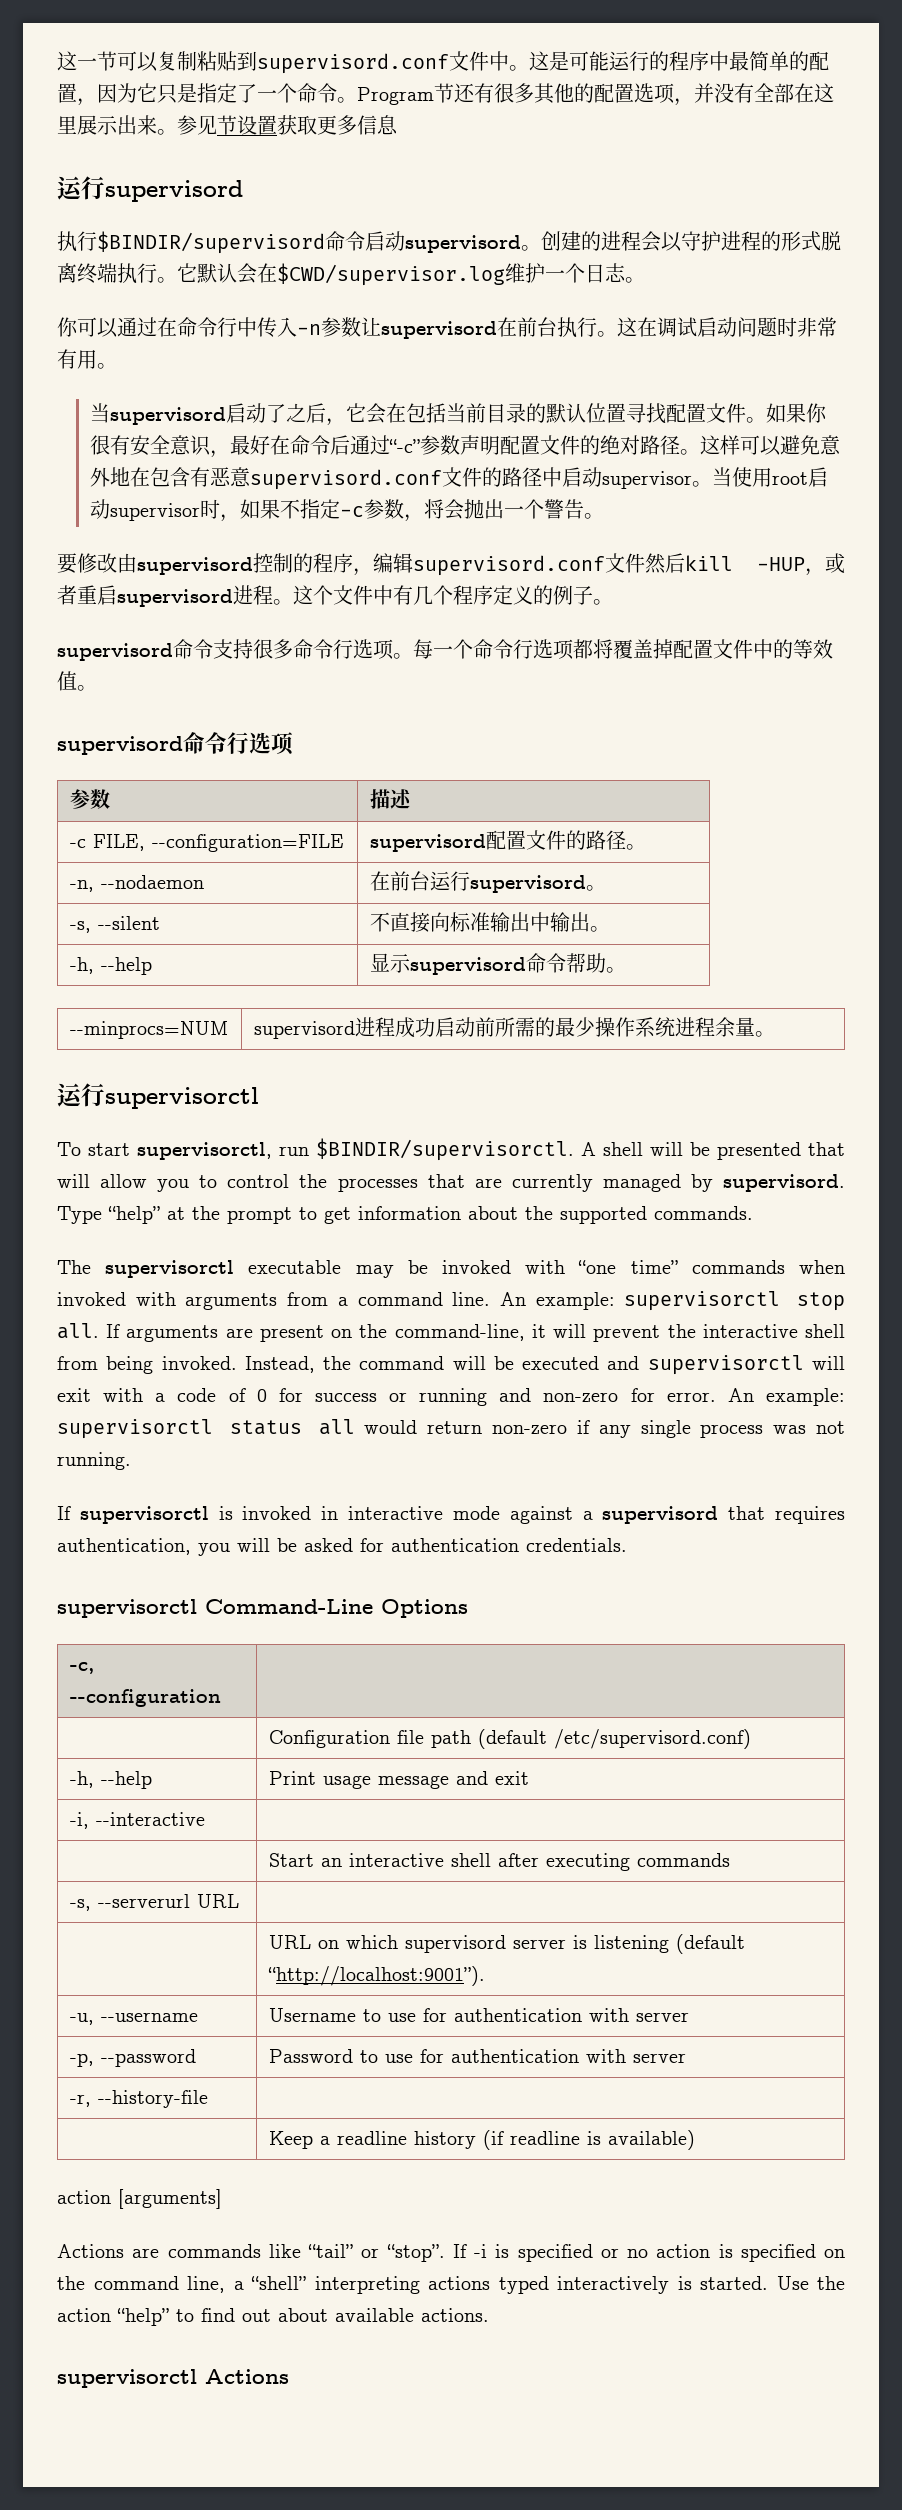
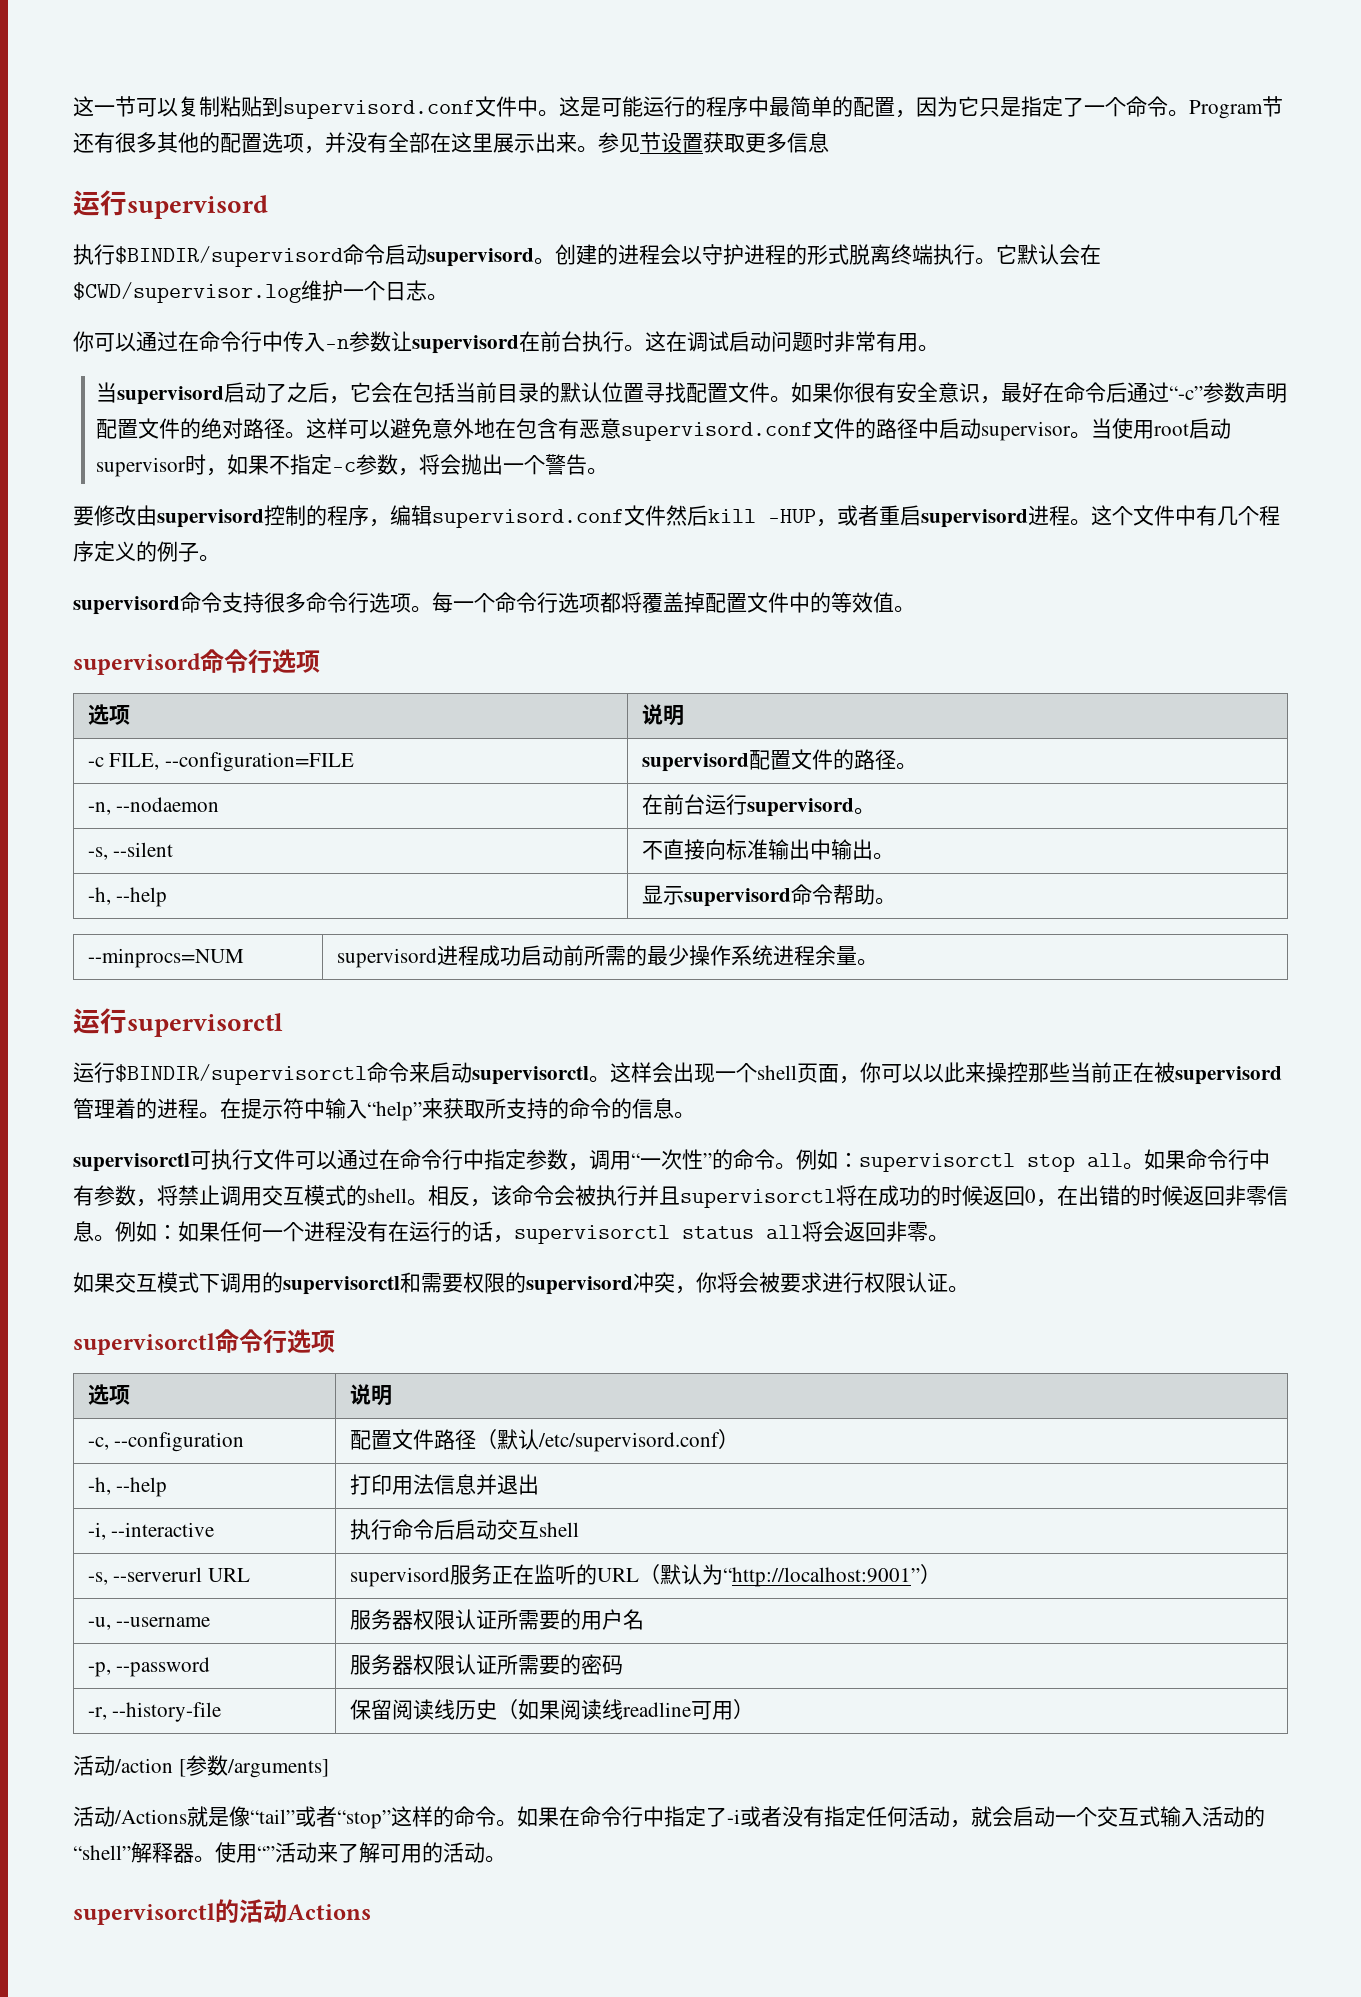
  supervisord命令行选项
- 参数 | 描述
+ 选项 | 说明
- To start supervisorctl, run $BINDIR/supervisorctl. A shell will be presented that will allow you to control the processes that are currently managed by supervisord. Type “help” at the prompt to get information about the supported commands.
- The supervisorctl executable may be invoked with “one time” commands when invoked with arguments from a command line. An example: supervisorctl stop all. If arguments are present on the command-line, it will prevent the interactive shell from being invoked. Instead, the command will be executed and supervisorctl will exit with a code of 0 for success or running and non-zero for error. An example: supervisorctl status all would return non-zero if any single process was not running.
- If supervisorctl is invoked in interactive mode against a supervisord that requires authentication, you will be asked for authentication credentials.
- supervisorctl Command-Line Options
- -c, --configuration |
- | Configuration file path (default /etc/supervisord.conf)
- -h, --help | Print usage message and exit
- -i, --interactive |
- | Start an interactive shell after executing commands
- -s, --serverurl URL |
- | URL on which supervisord server is listening (default “http://localhost:9001”).
- -u, --username | Username to use for authentication with server
- -p, --password | Password to use for authentication with server
- -r, --history-file |
- | Keep a readline history (if readline is available)
- action [arguments]
- Actions are commands like “tail” or “stop”. If -i is specified or no action is specified on the command line, a “shell” interpreting actions typed interactively is started. Use the action “help” to find out about available actions.
- supervisorctl Actions
+ 运行$BINDIR/supervisorctl命令来启动supervisorctl。这样会出现一个shell页面，你可以以此来操控那些当前正在被supervisord管理着的进程。在提示符中输入“help”来获取所支持的命令的信息。
+ supervisorctl可执行文件可以通过在命令行中指定参数，调用“一次性”的命令。例如：supervisorctl stop all。如果命令行中有参数，将禁止调用交互模式的shell。相反，该命令会被执行并且supervisorctl将在成功的时候返回0，在出错的时候返回非零信息。例如：如果任何一个进程没有在运行的话，supervisorctl status all将会返回非零。
+ 如果交互模式下调用的supervisorctl和需要权限的supervisord冲突，你将会被要求进行权限认证。
+ supervisorctl命令行选项
+ 选项 | 说明
+ -c, --configuration | 配置文件路径（默认/etc/supervisord.conf）
+ -h, --help | 打印用法信息并退出
+ -i, --interactive | 执行命令后启动交互shell
+ -s, --serverurl URL | supervisord服务正在监听的URL（默认为“http://localhost:9001”）
+ -u, --username | 服务器权限认证所需要的用户名
+ -p, --password | 服务器权限认证所需要的密码
+ -r, --history-file | 保留阅读线历史（如果阅读线readline可用）
+ 活动/action [参数/arguments]
+ 活动/Actions就是像“tail”或者“stop”这样的命令。如果在命令行中指定了-i或者没有指定任何活动，就会启动一个交互式输入活动的“shell”解释器。使用“”活动来了解可用的活动。
+ supervisorctl的活动Actions

